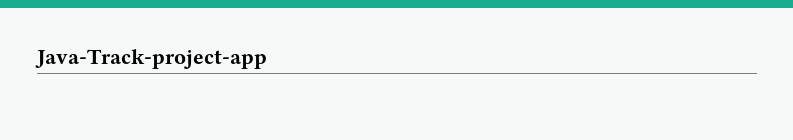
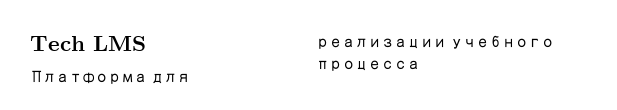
- Java-Track-project-app
+ Tech LMS
+ Платформа для реализации учебного процесса

